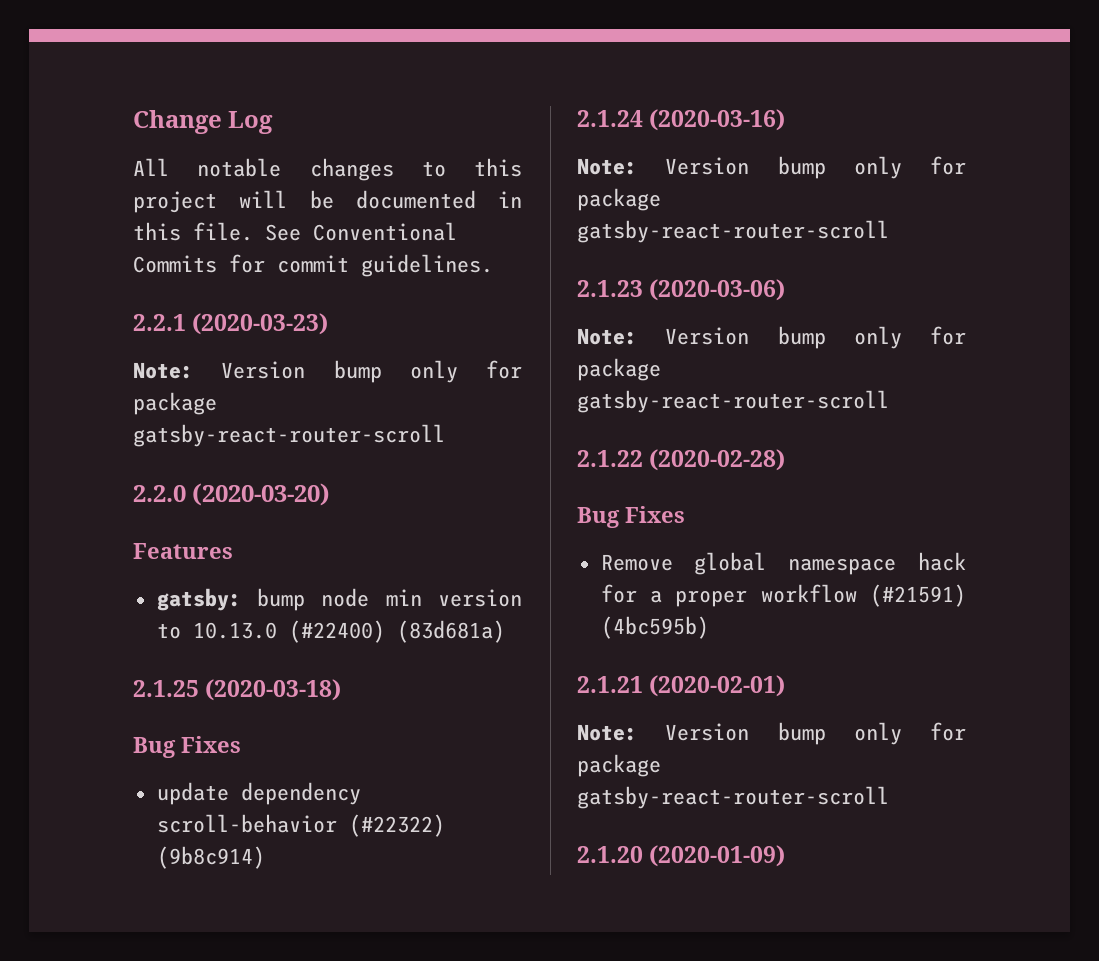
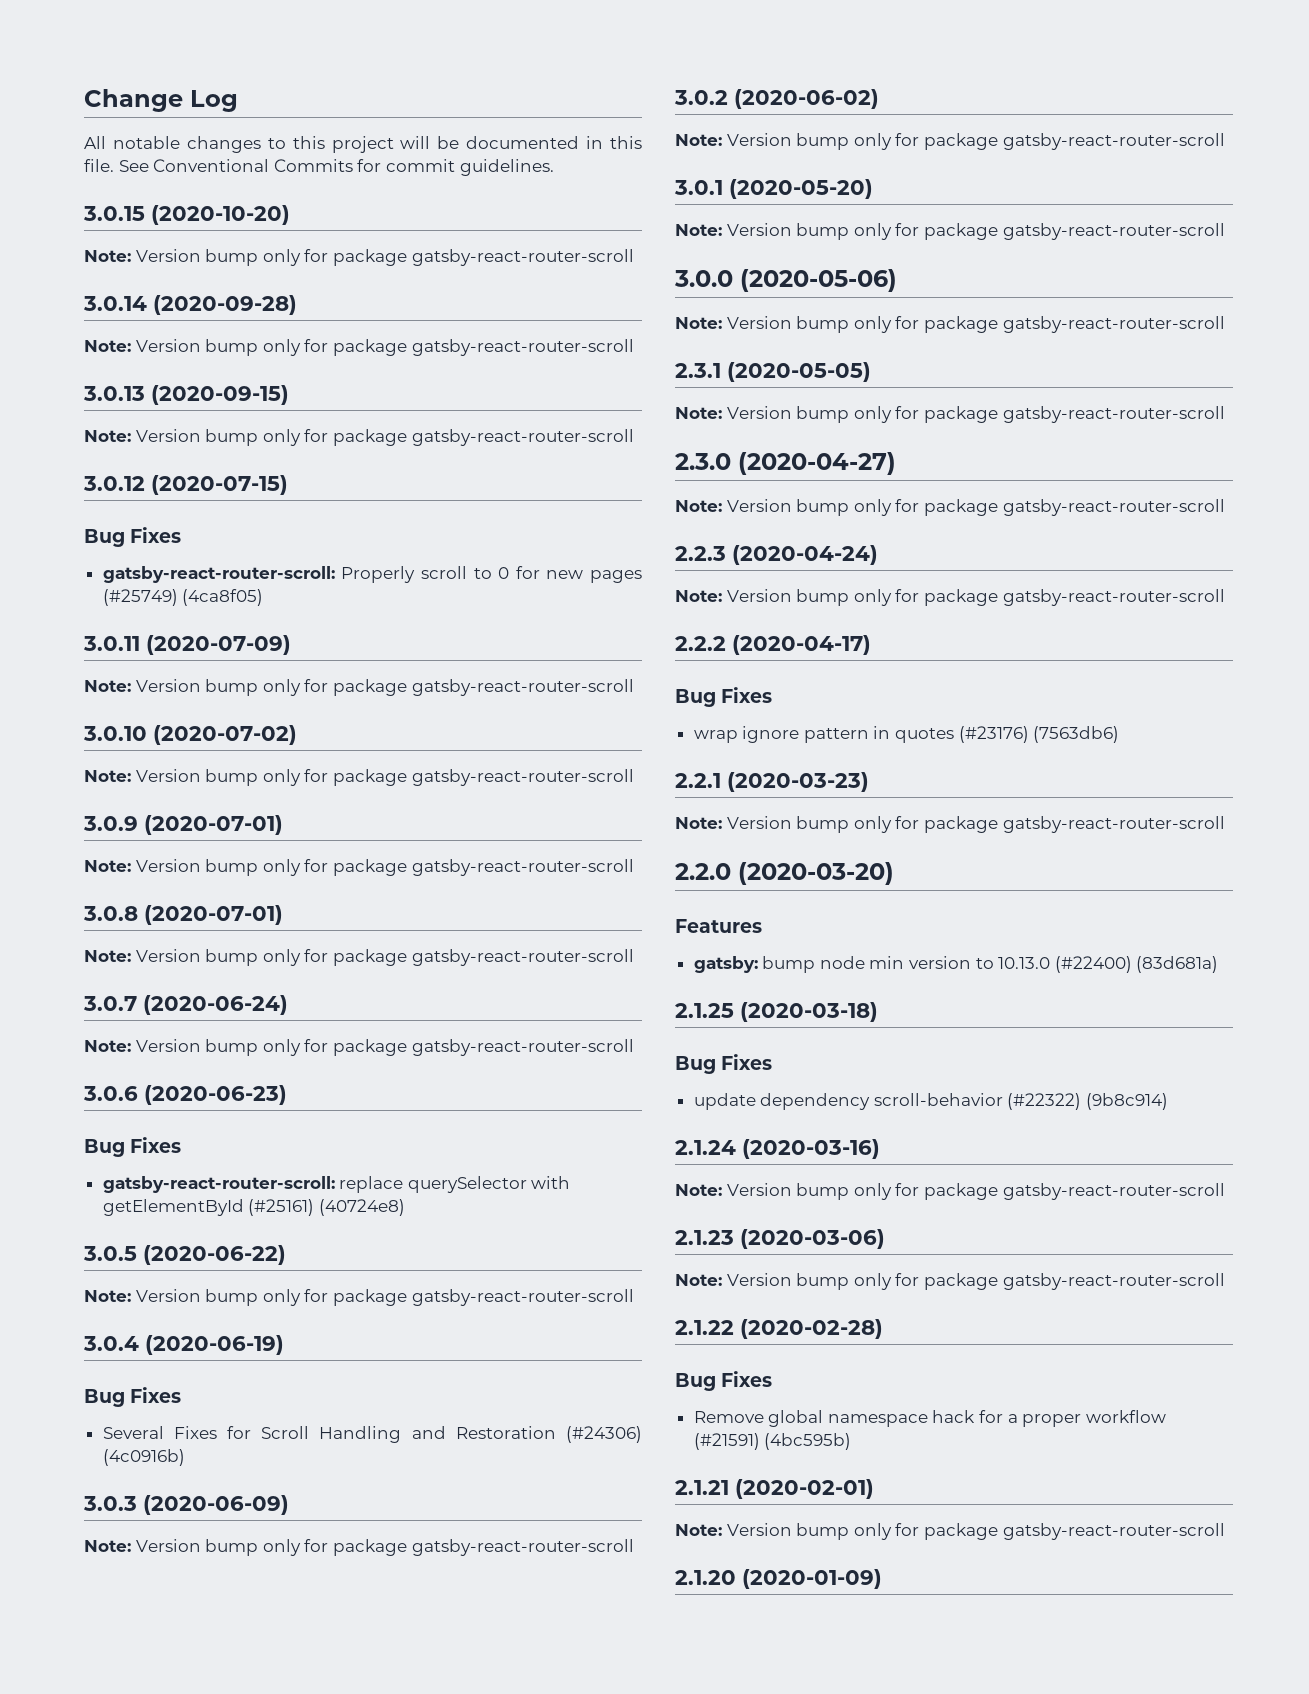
+ 3.0.15 (2020-10-20)
+ Note: Version bump only for package gatsby-react-router-scroll
+ 3.0.14 (2020-09-28)
+ Note: Version bump only for package gatsby-react-router-scroll
+ 3.0.13 (2020-09-15)
+ Note: Version bump only for package gatsby-react-router-scroll
+ 3.0.12 (2020-07-15)
+ Bug Fixes
+ gatsby-react-router-scroll: Properly scroll to 0 for new pages (#25749) (4ca8f05)
+ 3.0.11 (2020-07-09)
+ Note: Version bump only for package gatsby-react-router-scroll
+ 3.0.10 (2020-07-02)
+ Note: Version bump only for package gatsby-react-router-scroll
+ 3.0.9 (2020-07-01)
+ Note: Version bump only for package gatsby-react-router-scroll
+ 3.0.8 (2020-07-01)
+ Note: Version bump only for package gatsby-react-router-scroll
+ 3.0.7 (2020-06-24)
+ Note: Version bump only for package gatsby-react-router-scroll
+ 3.0.6 (2020-06-23)
+ Bug Fixes
+ gatsby-react-router-scroll: replace querySelector with getElementById (#25161) (40724e8)
+ 3.0.5 (2020-06-22)
+ Note: Version bump only for package gatsby-react-router-scroll
+ 3.0.4 (2020-06-19)
+ Bug Fixes
+ Several Fixes for Scroll Handling and Restoration (#24306) (4c0916b)
+ 3.0.3 (2020-06-09)
+ Note: Version bump only for package gatsby-react-router-scroll
+ 3.0.2 (2020-06-02)
+ Note: Version bump only for package gatsby-react-router-scroll
+ 3.0.1 (2020-05-20)
+ Note: Version bump only for package gatsby-react-router-scroll
+ 3.0.0 (2020-05-06)
+ Note: Version bump only for package gatsby-react-router-scroll
+ 2.3.1 (2020-05-05)
+ Note: Version bump only for package gatsby-react-router-scroll
+ 2.3.0 (2020-04-27)
+ Note: Version bump only for package gatsby-react-router-scroll
+ 2.2.3 (2020-04-24)
+ Note: Version bump only for package gatsby-react-router-scroll
+ 2.2.2 (2020-04-17)
+ Bug Fixes
+ wrap ignore pattern in quotes (#23176) (7563db6)

